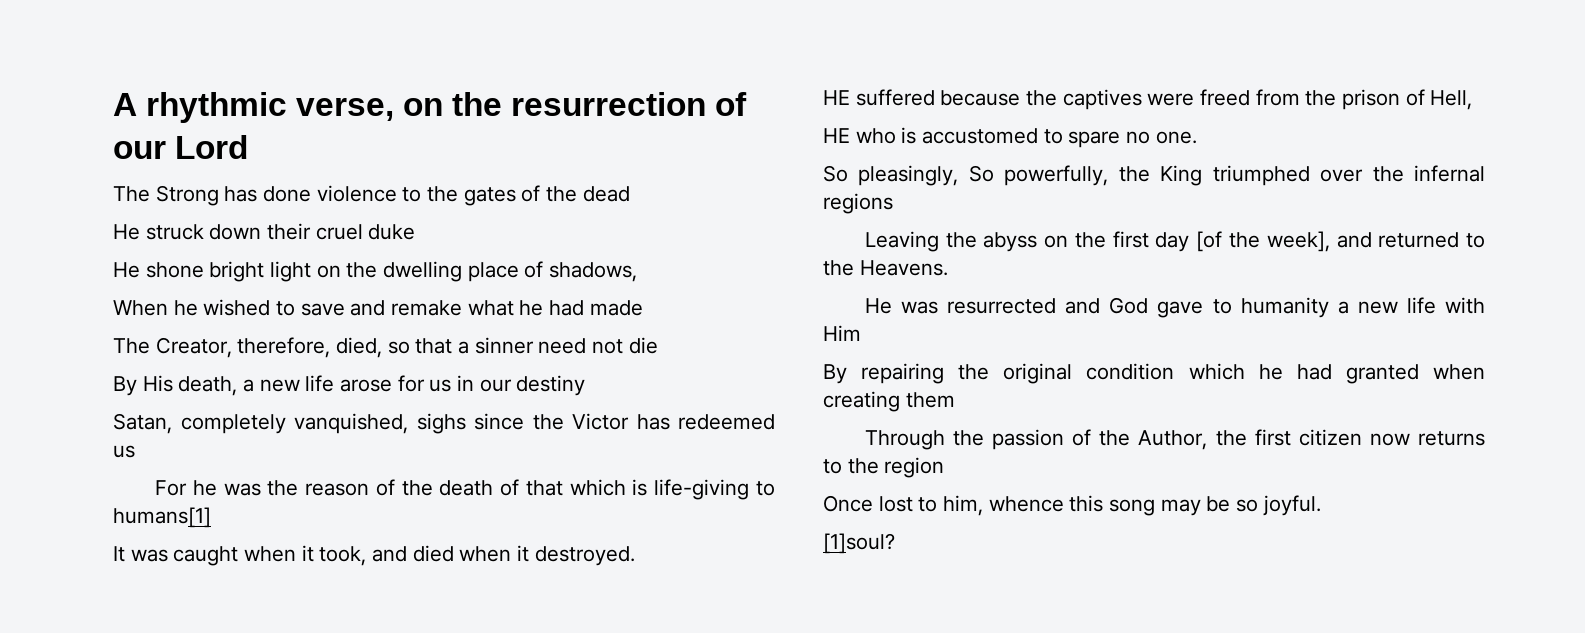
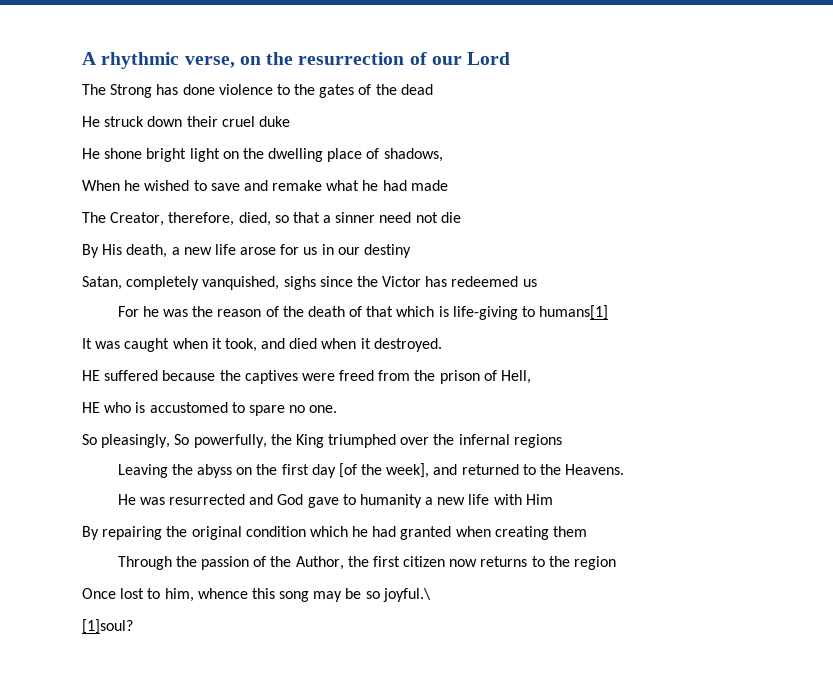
- Once lost to him, whence this song may be so joyful.
+ Once lost to him, whence this song may be so joyful.\

